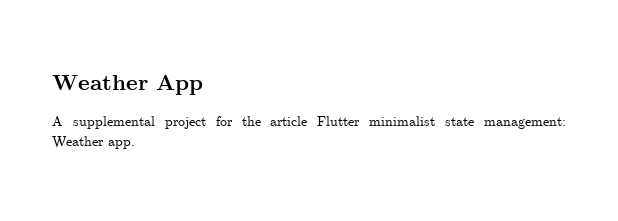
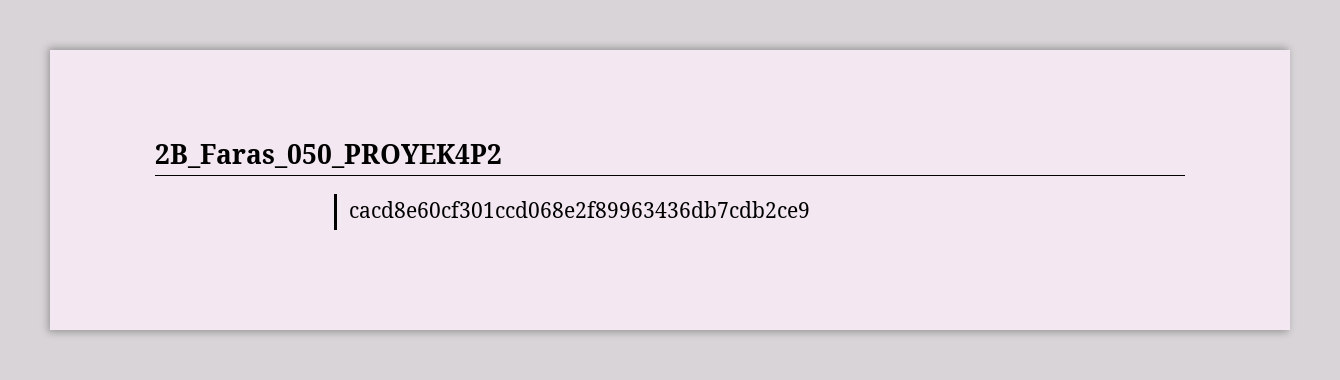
- Weather App
- A supplemental project for the article Flutter minimalist state management: Weather app.
+ 2B_Faras_050_PROYEK4P2
+ cacd8e60cf301ccd068e2f89963436db7cdb2ce9

